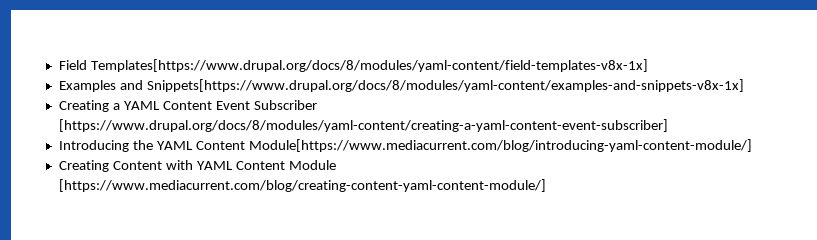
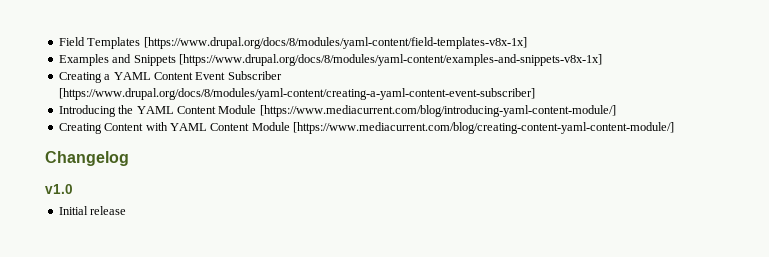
- Field Templates[https://www.drupal.org/docs/8/modules/yaml-content/field-templates-v8x-1x]
+ Field Templates [https://www.drupal.org/docs/8/modules/yaml-content/field-templates-v8x-1x]
- Examples and Snippets[https://www.drupal.org/docs/8/modules/yaml-content/examples-and-snippets-v8x-1x]
+ Examples and Snippets [https://www.drupal.org/docs/8/modules/yaml-content/examples-and-snippets-v8x-1x]
- Introducing the YAML Content Module[https://www.mediacurrent.com/blog/introducing-yaml-content-module/]
+ Introducing the YAML Content Module [https://www.mediacurrent.com/blog/introducing-yaml-content-module/]
+ Changelog
+ v1.0
+ Initial release

